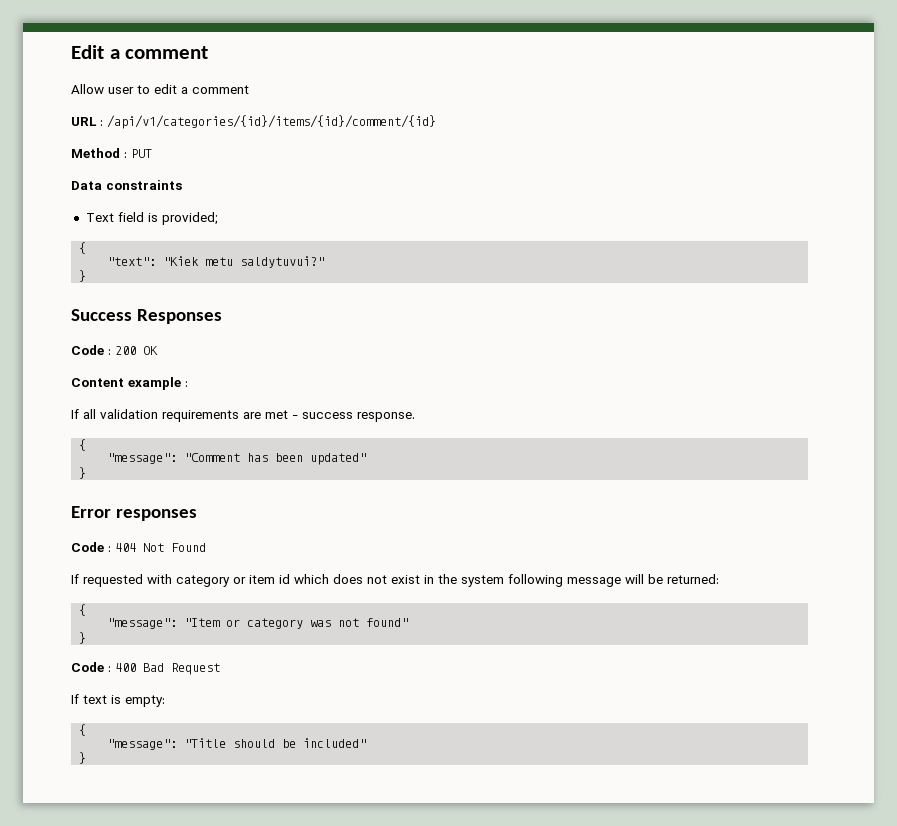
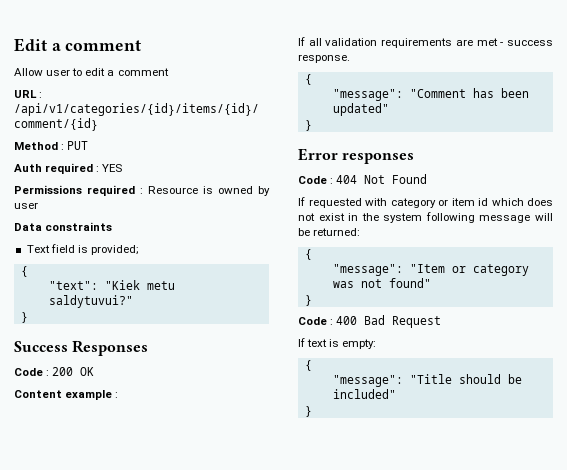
+ Auth required : YES
+ Permissions required : Resource is owned by user

